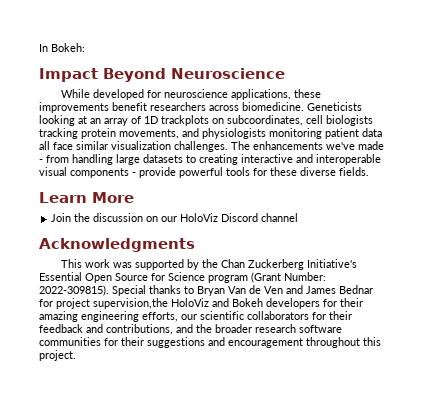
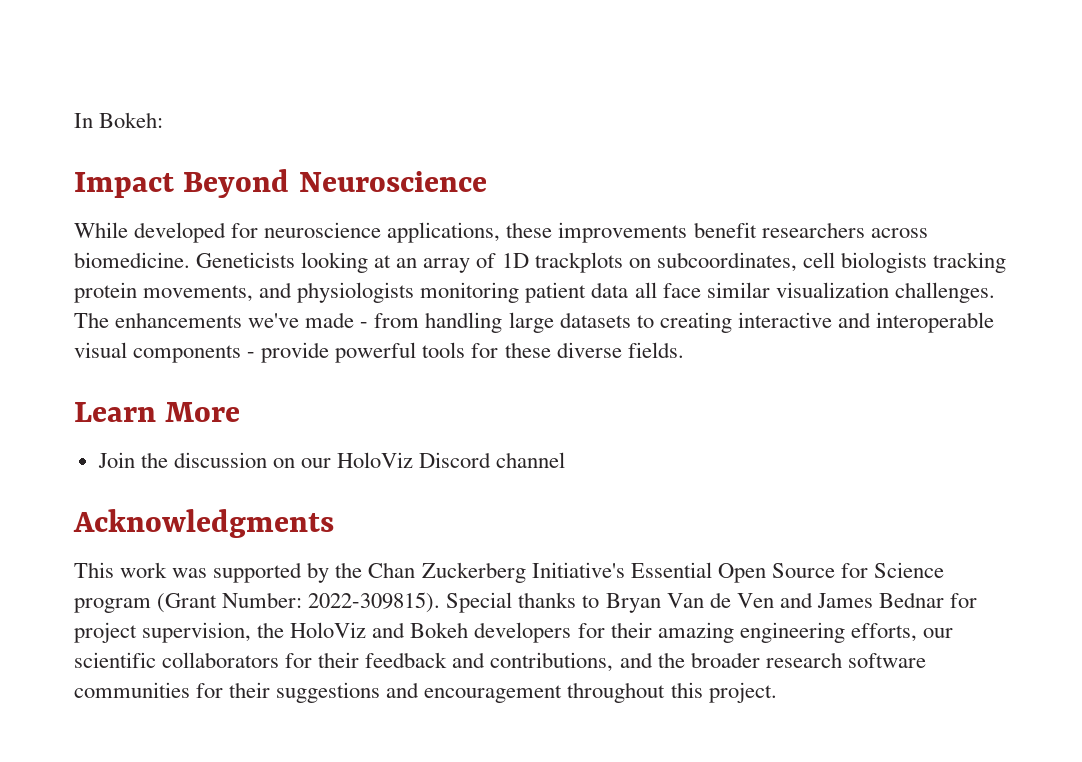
- Special thanks to Bryan Van de Ven and James Bednar for project supervision,the HoloViz and Bokeh developers for their amazing engineering efforts, our scientific collaborators for their feedback and contributions, and the broader research software communities for their suggestions and encouragement throughout this project.
+ Special thanks to Bryan Van de Ven and James Bednar for project supervision, the HoloViz and Bokeh developers for their amazing engineering efforts, our scientific collaborators for their feedback and contributions, and the broader research software communities for their suggestions and encouragement throughout this project.

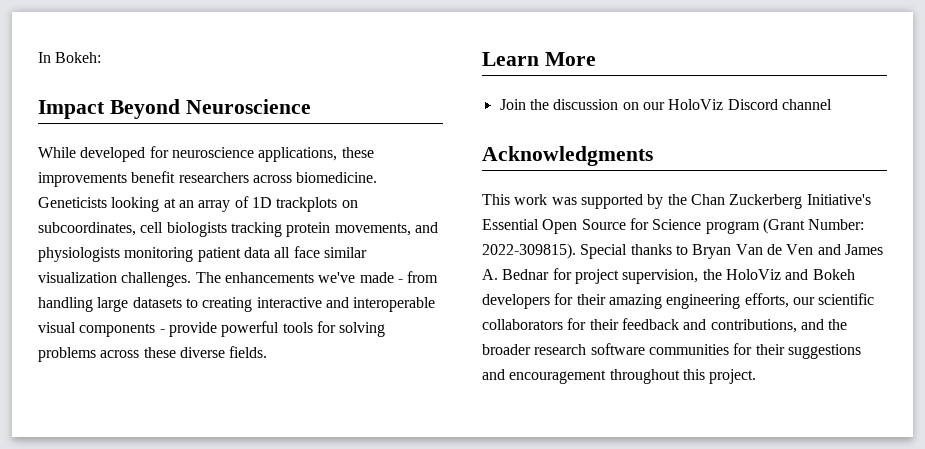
- The enhancements we've made - from handling large datasets to creating interactive and interoperable visual components - provide powerful tools for these diverse fields.
+ The enhancements we've made - from handling large datasets to creating interactive and interoperable visual components - provide powerful tools for solving problems across these diverse fields.
- Special thanks to Bryan Van de Ven and James Bednar for project supervision, the HoloViz and Bokeh developers for their amazing engineering efforts, our scientific collaborators for their feedback and contributions, and the broader research software communities for their suggestions and encouragement throughout this project.
+ Special thanks to Bryan Van de Ven and James A. Bednar for project supervision, the HoloViz and Bokeh developers for their amazing engineering efforts, our scientific collaborators for their feedback and contributions, and the broader research software communities for their suggestions and encouragement throughout this project.

